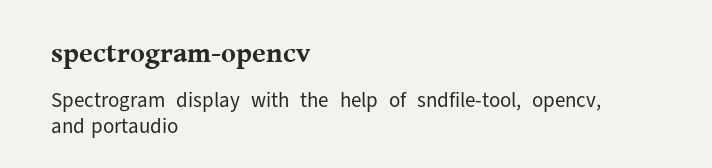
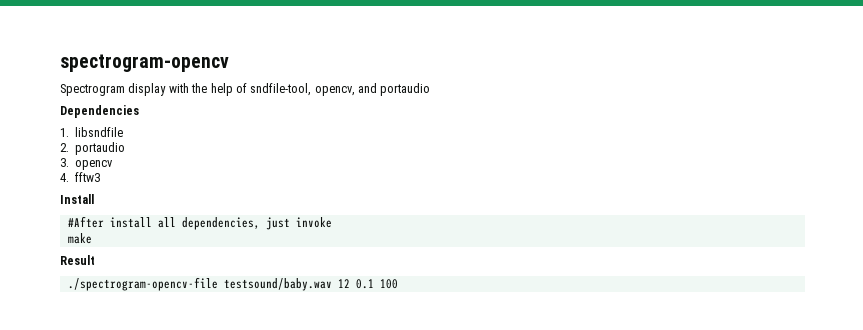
+ Dependencies
+ 1. libsndfile
+ 2. portaudio
+ 3. opencv
+ 4. fftw3
+ Install
+ #After install all dependencies, just invoke
+ make
+ Result
+ ./spectrogram-opencv-file testsound/baby.wav 12 0.1 100

